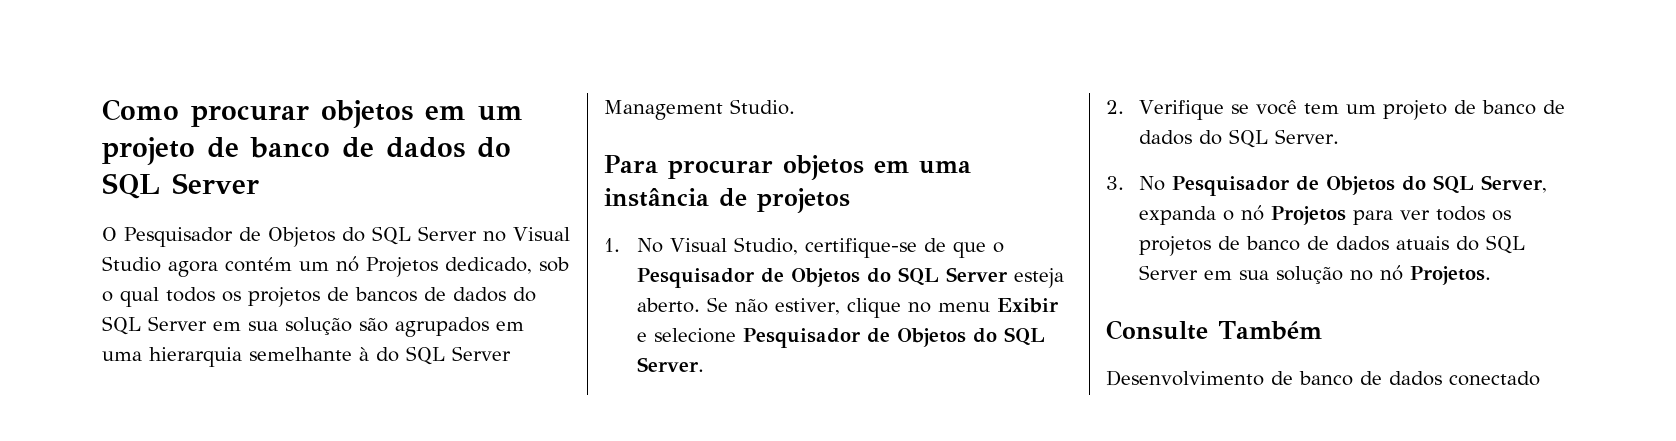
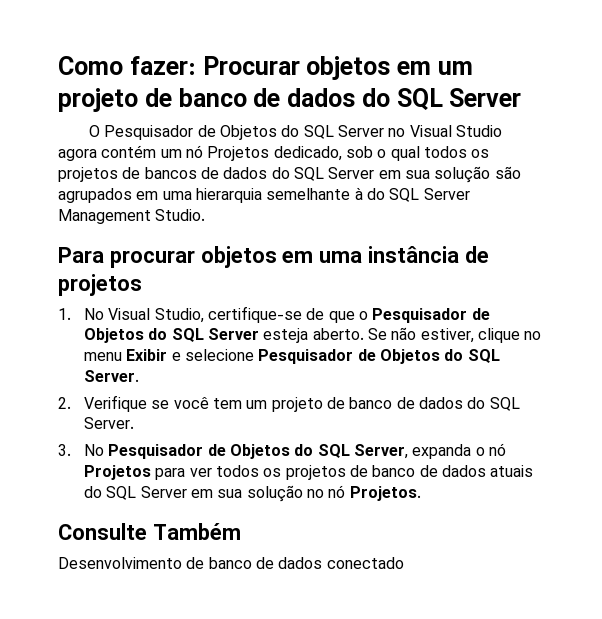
- Como procurar objetos em um projeto de banco de dados do SQL Server
+ Como fazer: Procurar objetos em um projeto de banco de dados do SQL Server

